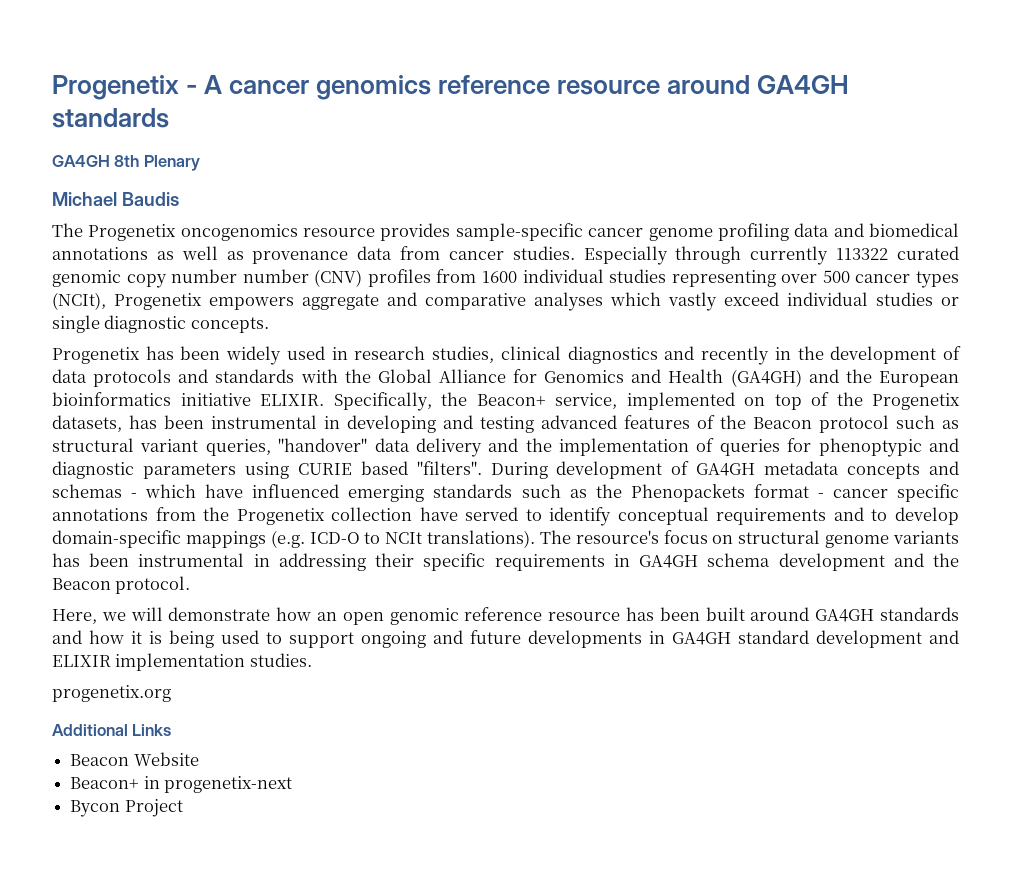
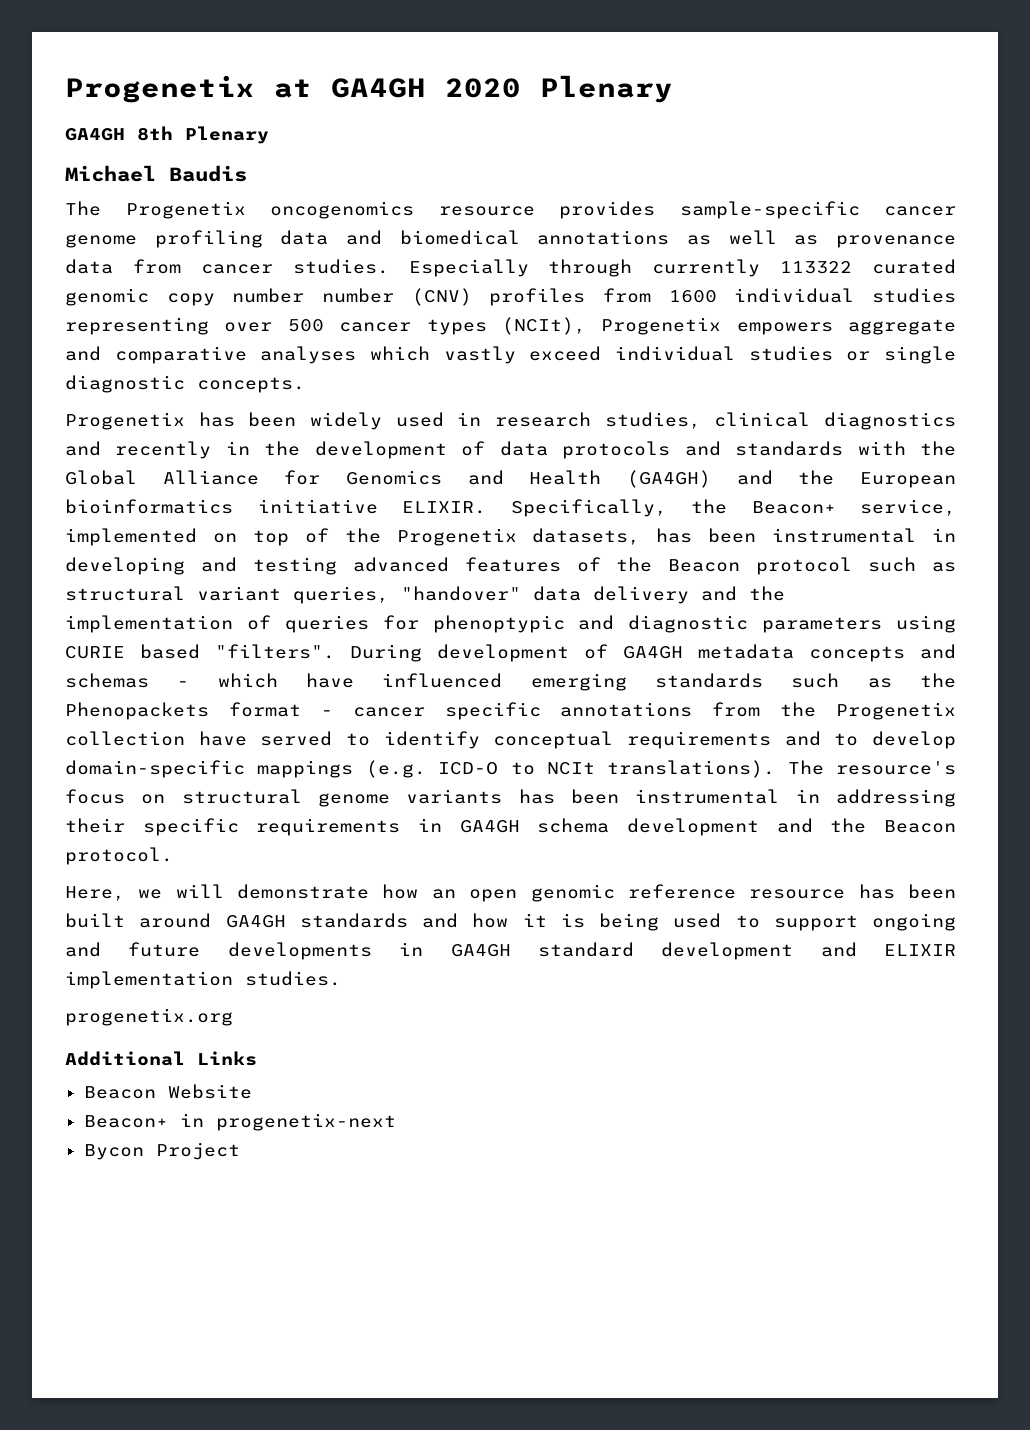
- Progenetix - A cancer genomics reference resource around GA4GH standards
+ Progenetix at GA4GH 2020 Plenary

